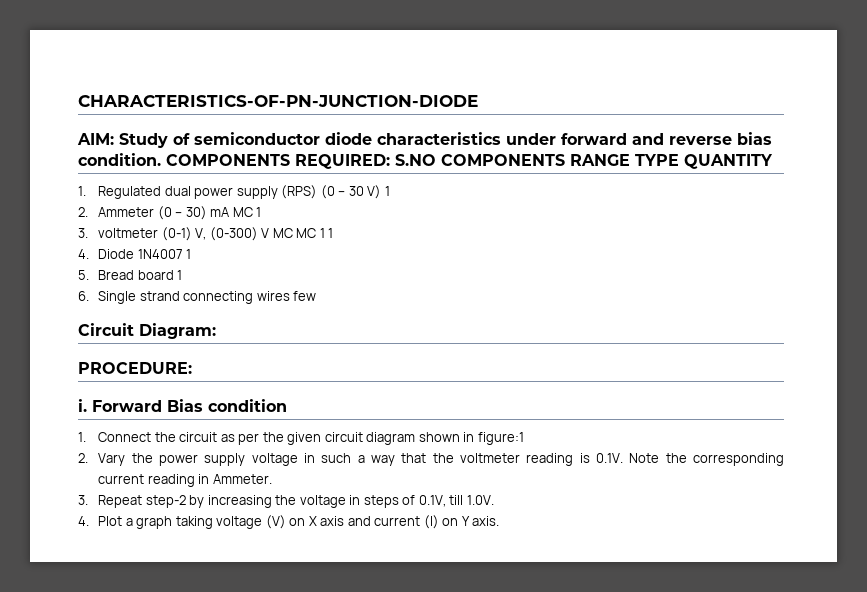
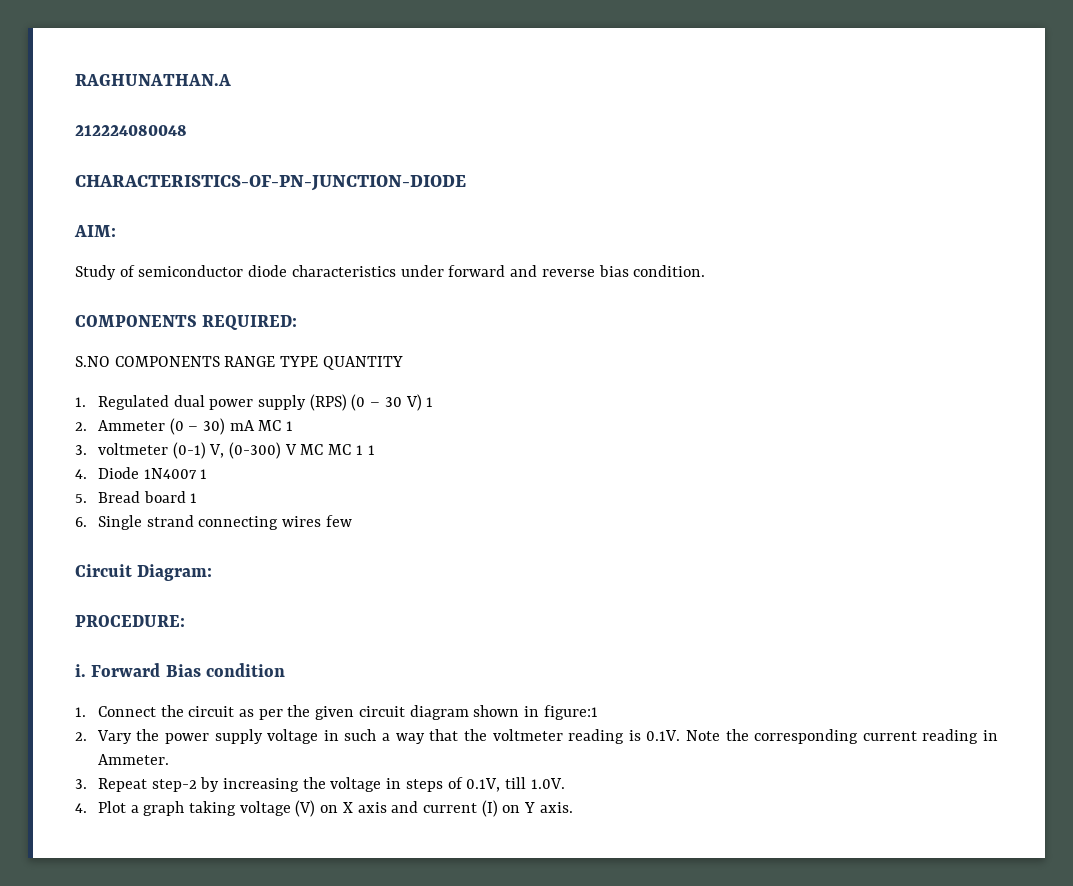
+ RAGHUNATHAN.A
+ 212224080048
- AIM: Study of semiconductor diode characteristics under forward and reverse bias condition. COMPONENTS REQUIRED: S.NO COMPONENTS RANGE TYPE QUANTITY
+ AIM:
+ Study of semiconductor diode characteristics under forward and reverse bias condition.
+ COMPONENTS REQUIRED:
+ S.NO COMPONENTS RANGE TYPE QUANTITY

